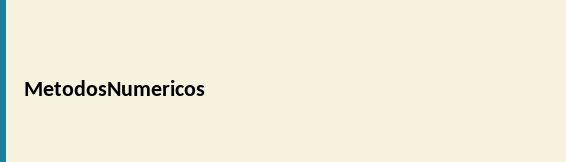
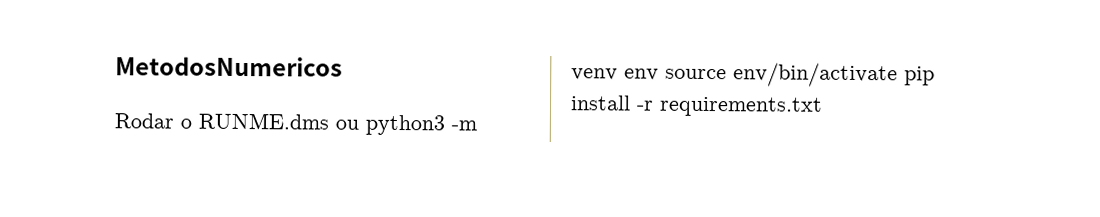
+ Rodar o RUNME.dms ou python3 -m venv env source env/bin/activate pip install -r requirements.txt

